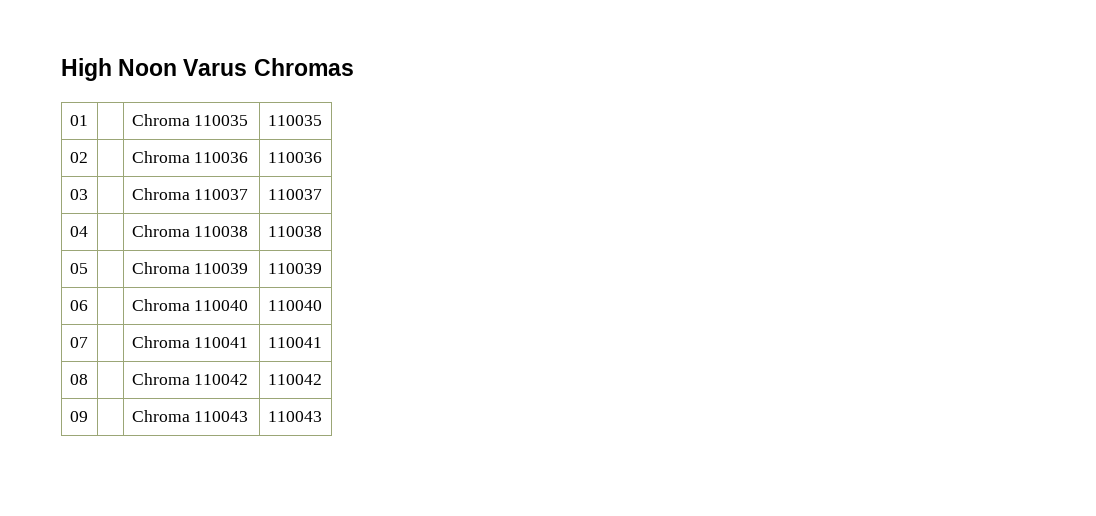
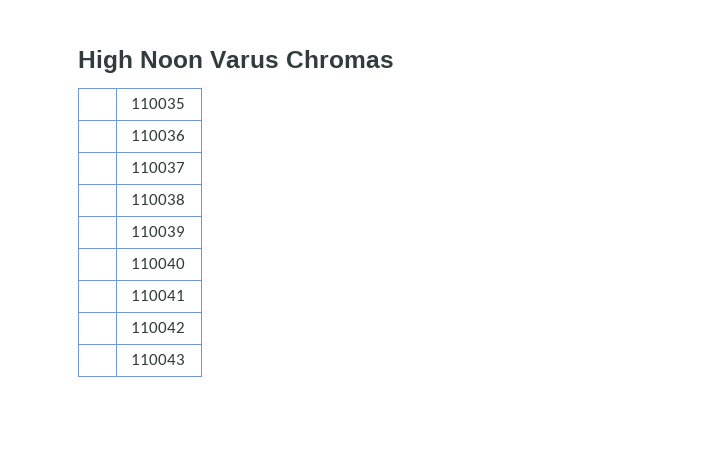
- 01 | | Chroma 110035 | 110035
- 02 | | Chroma 110036 | 110036
- 03 | | Chroma 110037 | 110037
- 04 | | Chroma 110038 | 110038
- 05 | | Chroma 110039 | 110039
- 06 | | Chroma 110040 | 110040
- 07 | | Chroma 110041 | 110041
- 08 | | Chroma 110042 | 110042
- 09 | | Chroma 110043 | 110043
+ | 110035
+ | 110036
+ | 110037
+ | 110038
+ | 110039
+ | 110040
+ | 110041
+ | 110042
+ | 110043

